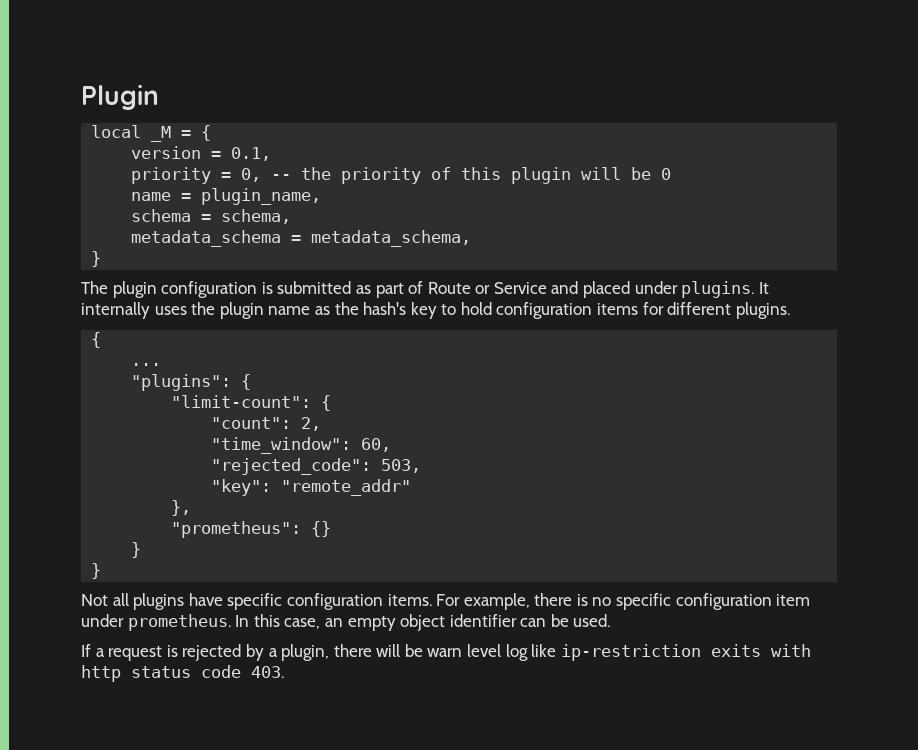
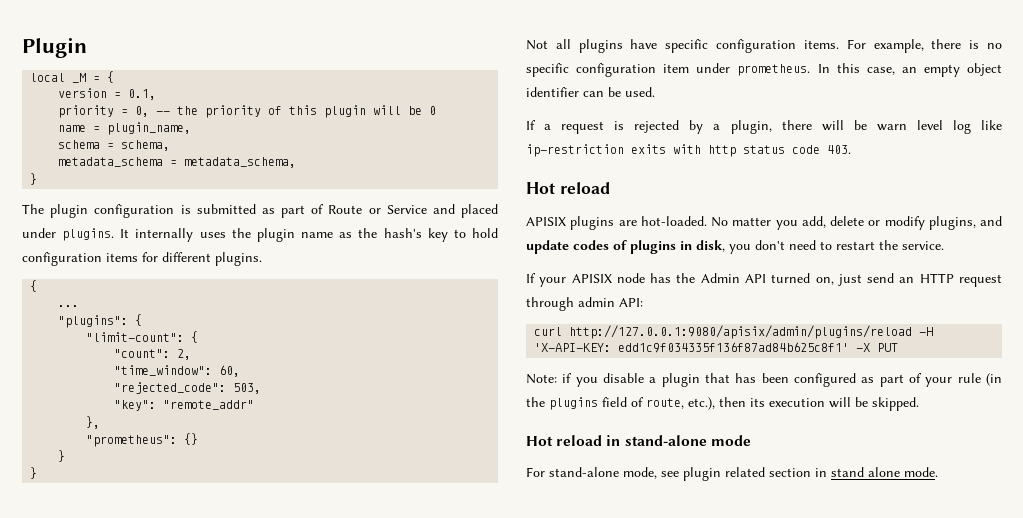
  If a request is rejected by a plugin, there will be warn level log like ip-restriction exits with http status code 403.
+ Hot reload
+ APISIX plugins are hot-loaded. No matter you add, delete or modify plugins, and update codes of plugins in disk, you don't need to restart the service.
+ If your APISIX node has the Admin API turned on, just send an HTTP request through admin API:
+ curl http://127.0.0.1:9080/apisix/admin/plugins/reload -H 'X-API-KEY: edd1c9f034335f136f87ad84b625c8f1' -X PUT
+ Note: if you disable a plugin that has been configured as part of your rule (in the plugins field of route, etc.), then its execution will be skipped.
+ Hot reload in stand-alone mode
+ For stand-alone mode, see plugin related section in stand alone mode.

